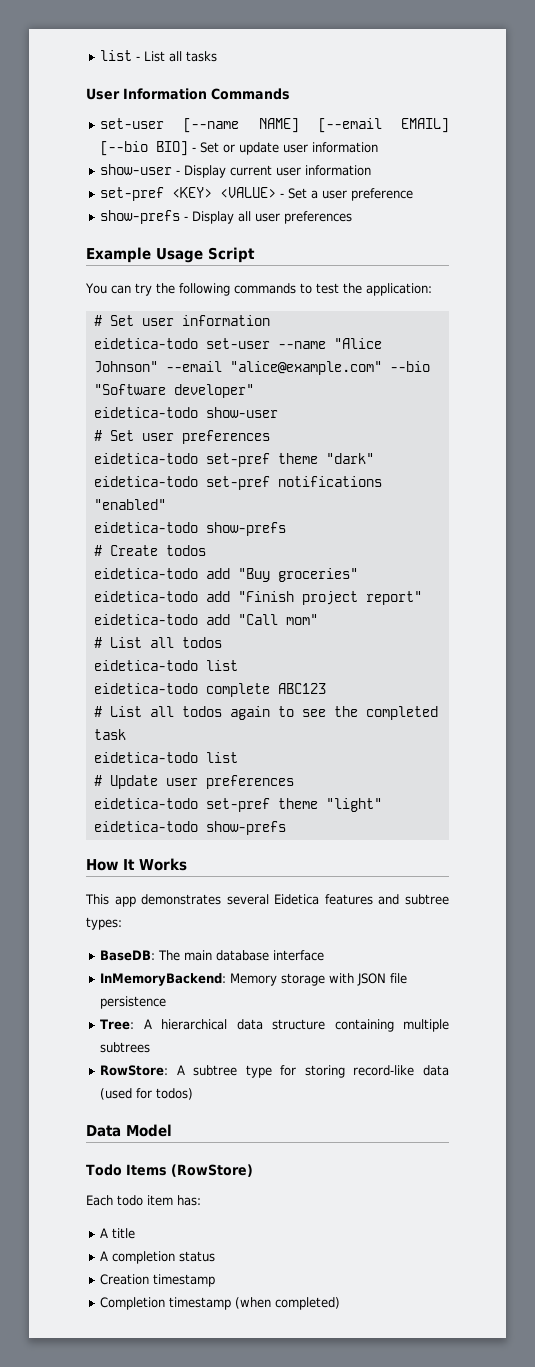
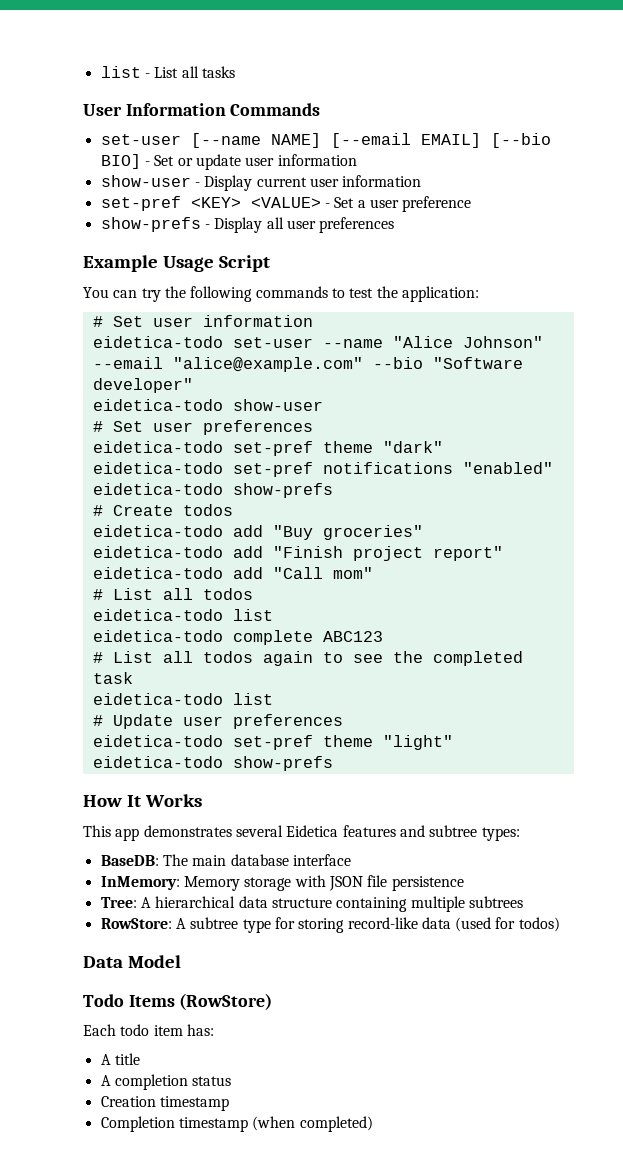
- InMemoryBackend: Memory storage with JSON file persistence
+ InMemory: Memory storage with JSON file persistence

